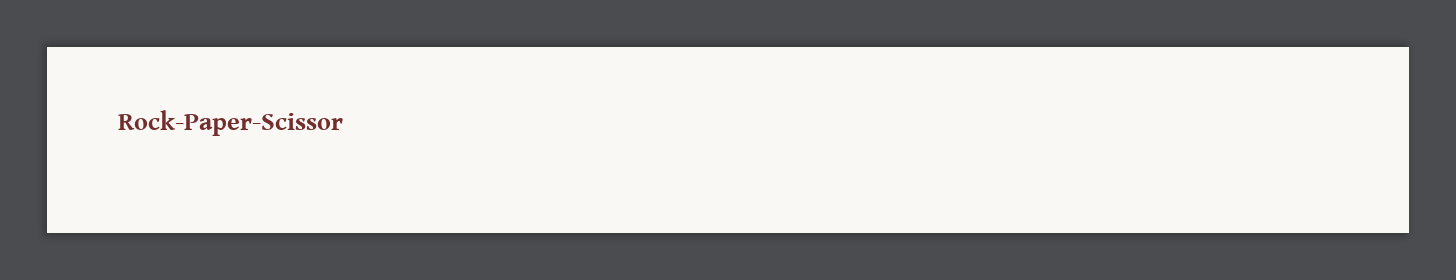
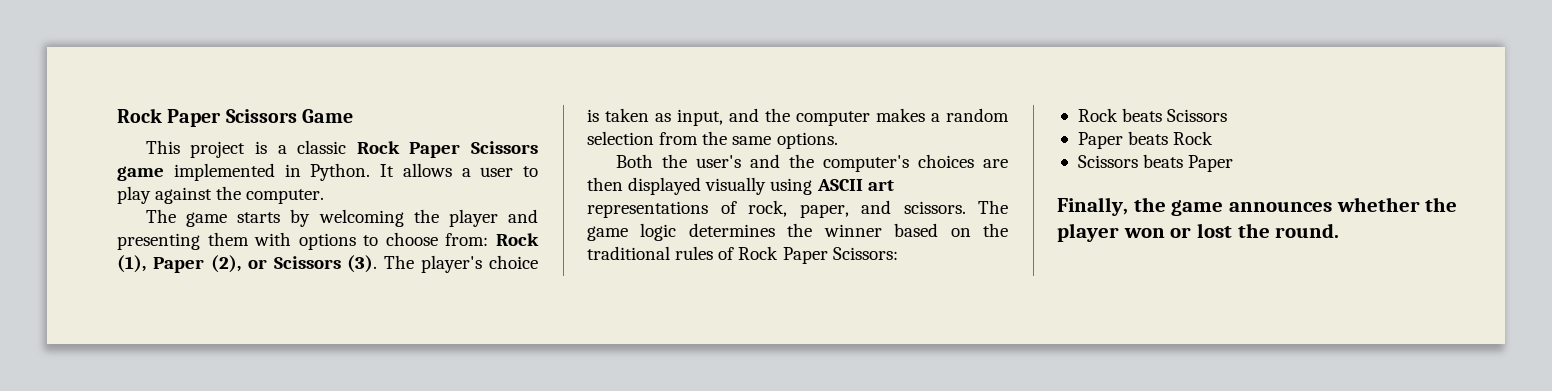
- Rock-Paper-Scissor
+ Rock Paper Scissors Game
+ This project is a classic Rock Paper Scissors game implemented in Python. It allows a user to play against the computer.
+ The game starts by welcoming the player and presenting them with options to choose from: Rock (1), Paper (2), or Scissors (3). The player's choice is taken as input, and the computer makes a random selection from the same options.
+ Both the user's and the computer's choices are then displayed visually using ASCII art representations of rock, paper, and scissors. The game logic determines the winner based on the traditional rules of Rock Paper Scissors:
+ Rock beats Scissors
+ Paper beats Rock
+ Scissors beats Paper
+ Finally, the game announces whether the player won or lost the round.

